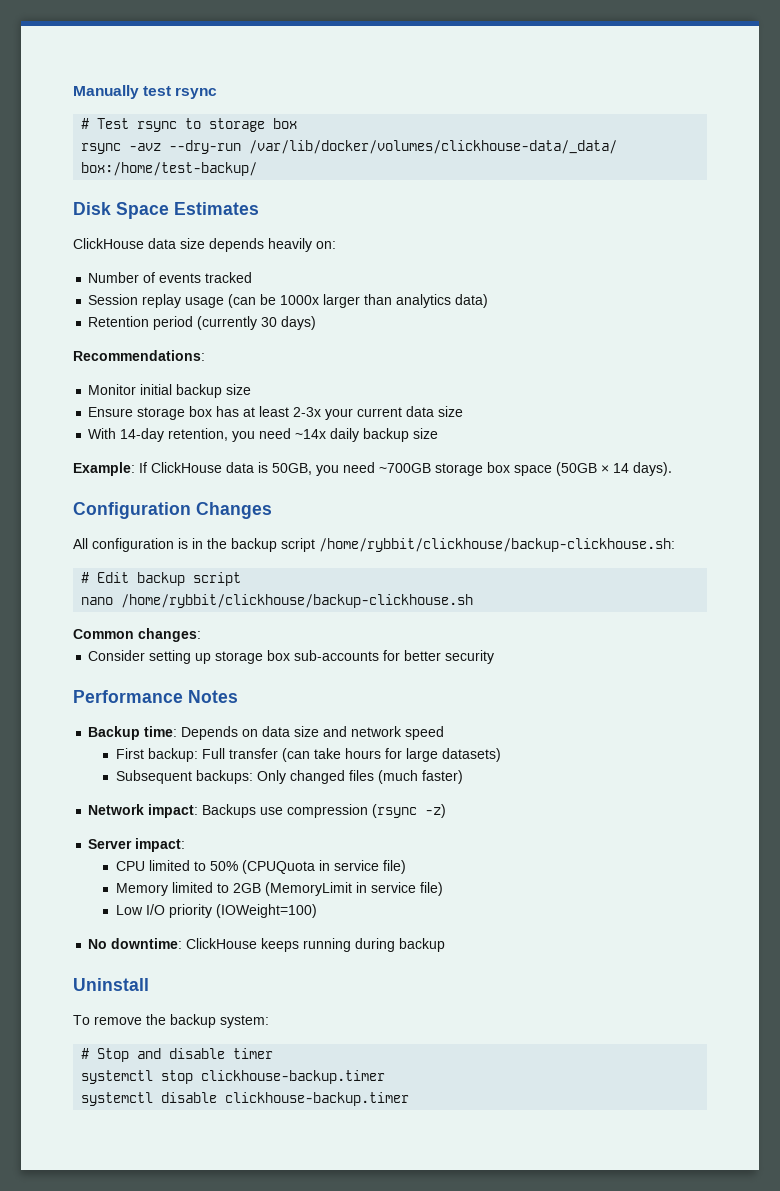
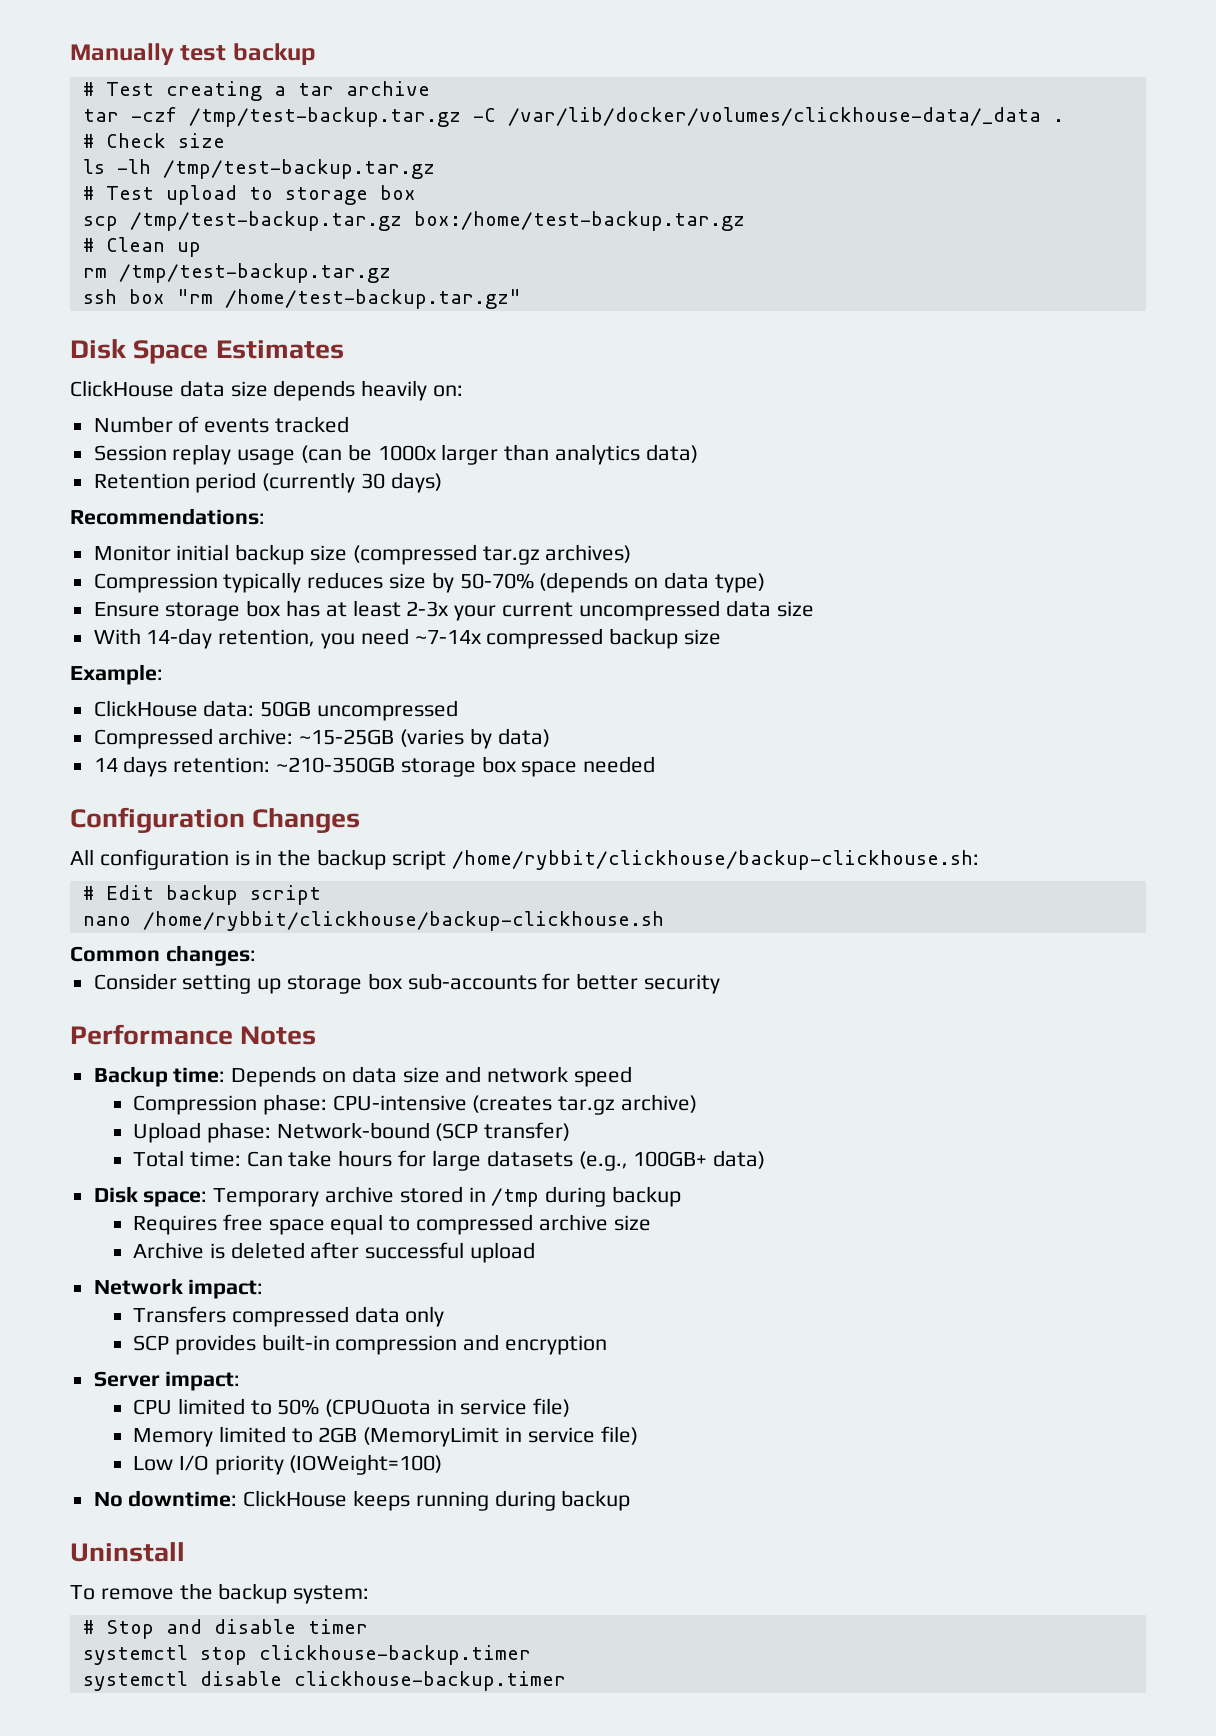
- Manually test rsync
- # Test rsync to storage box
- rsync -avz --dry-run /var/lib/docker/volumes/clickhouse-data/_data/ box:/home/test-backup/
+ Manually test backup
+ # Test creating a tar archive
+ tar -czf /tmp/test-backup.tar.gz -C /var/lib/docker/volumes/clickhouse-data/_data .
+ # Check size
+ ls -lh /tmp/test-backup.tar.gz
+ # Test upload to storage box
+ scp /tmp/test-backup.tar.gz box:/home/test-backup.tar.gz
+ # Clean up
+ rm /tmp/test-backup.tar.gz
+ ssh box "rm /home/test-backup.tar.gz"
- Monitor initial backup size
+ Monitor initial backup size (compressed tar.gz archives)
+ Compression typically reduces size by 50-70% (depends on data type)
- Ensure storage box has at least 2-3x your current data size
+ Ensure storage box has at least 2-3x your current uncompressed data size
- With 14-day retention, you need ~14x daily backup size
+ With 14-day retention, you need ~7-14x compressed backup size
- Example: If ClickHouse data is 50GB, you need ~700GB storage box space (50GB × 14 days).
+ Example:
+ ClickHouse data: 50GB uncompressed
+ Compressed archive: ~15-25GB (varies by data)
+ 14 days retention: ~210-350GB storage box space needed
- First backup: Full transfer (can take hours for large datasets)
- Subsequent backups: Only changed files (much faster)
- Network impact: Backups use compression (rsync -z)
+ Compression phase: CPU-intensive (creates tar.gz archive)
+ Upload phase: Network-bound (SCP transfer)
+ Total time: Can take hours for large datasets (e.g., 100GB+ data)
+ Disk space: Temporary archive stored in /tmp during backup
+ Requires free space equal to compressed archive size
+ Archive is deleted after successful upload
+ Network impact:
+ Transfers compressed data only
+ SCP provides built-in compression and encryption

